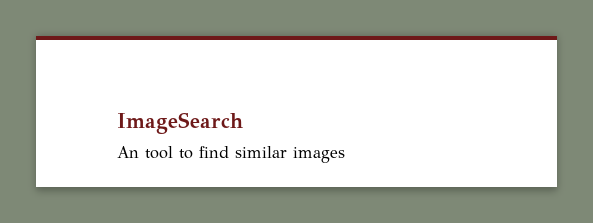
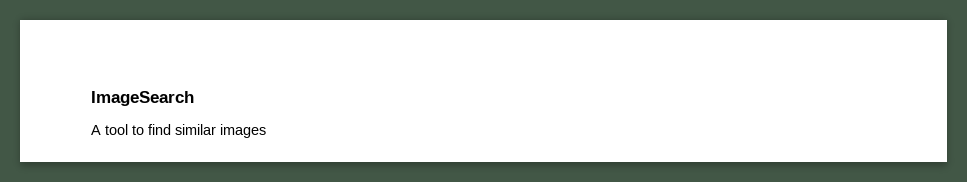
- An tool to find similar images
+ A tool to find similar images

